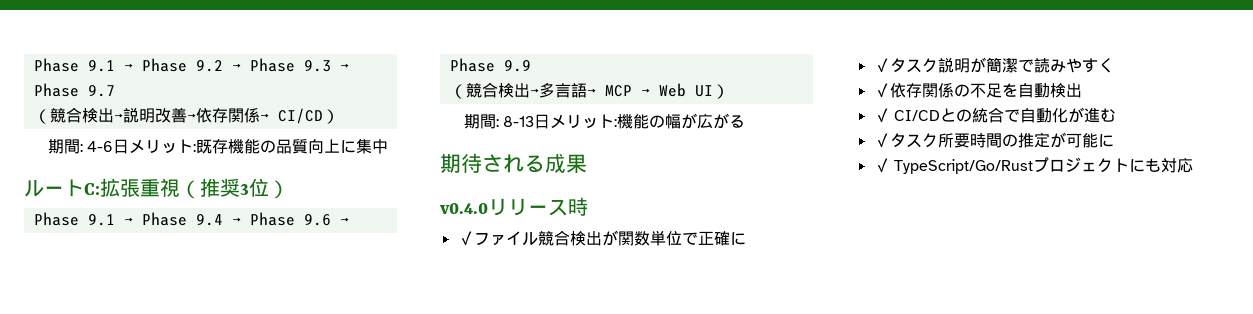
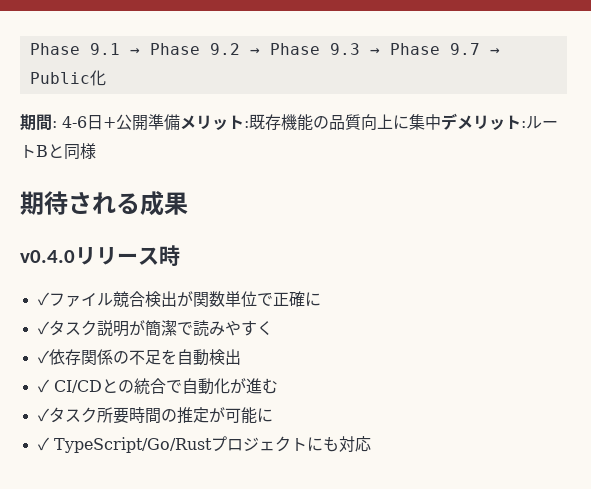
- Phase 9.1 → Phase 9.2 → Phase 9.3 → Phase 9.7
- （競合検出→説明改善→依存関係→ CI/CD）
+ Phase 9.1 → Phase 9.2 → Phase 9.3 → Phase 9.7 → Public化
- 期間: 4-6日メリット:既存機能の品質向上に集中
- ルートC:拡張重視（推奨3位）
- Phase 9.1 → Phase 9.4 → Phase 9.6 → Phase 9.9
- （競合検出→多言語→ MCP → Web UI）
- 期間: 8-13日メリット:機能の幅が広がる
+ 期間: 4-6日+公開準備メリット:既存機能の品質向上に集中デメリット:ルートBと同様

